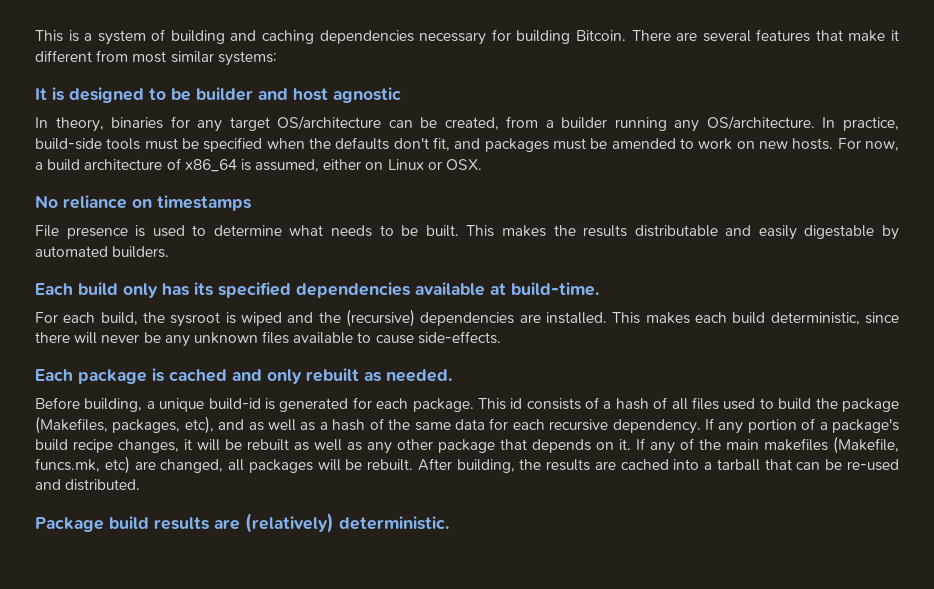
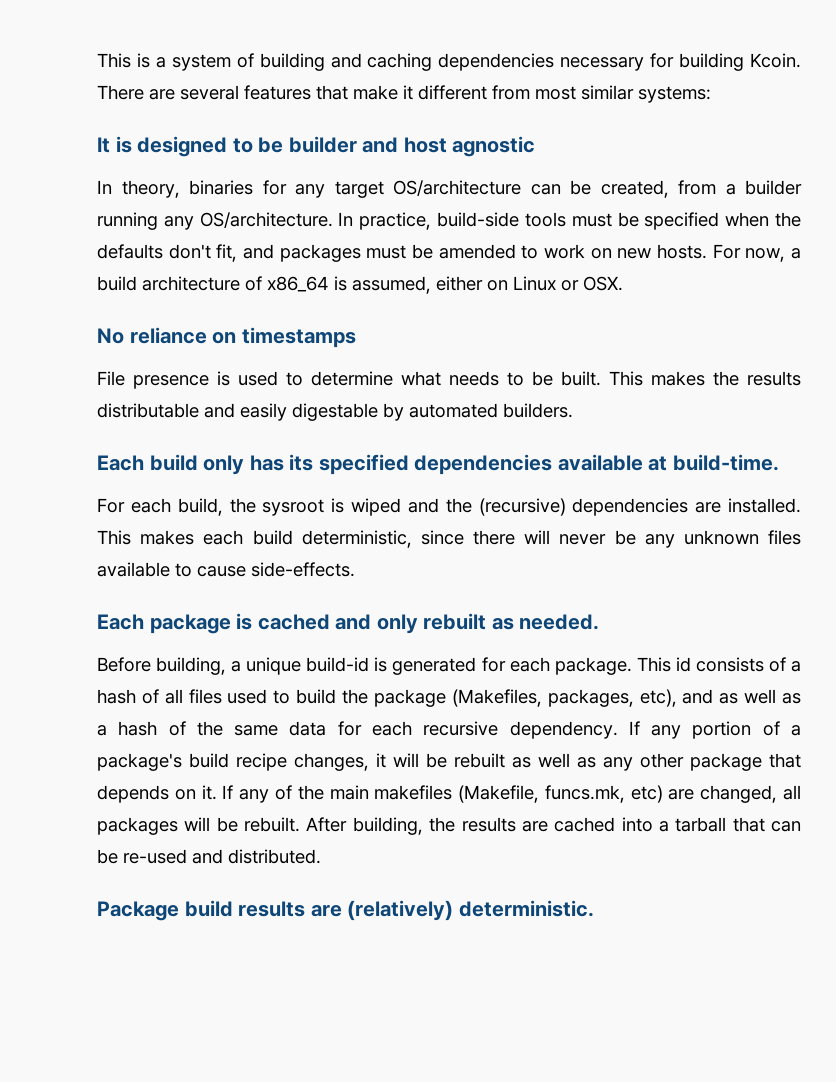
- This is a system of building and caching dependencies necessary for building Bitcoin.
+ This is a system of building and caching dependencies necessary for building Kcoin.

